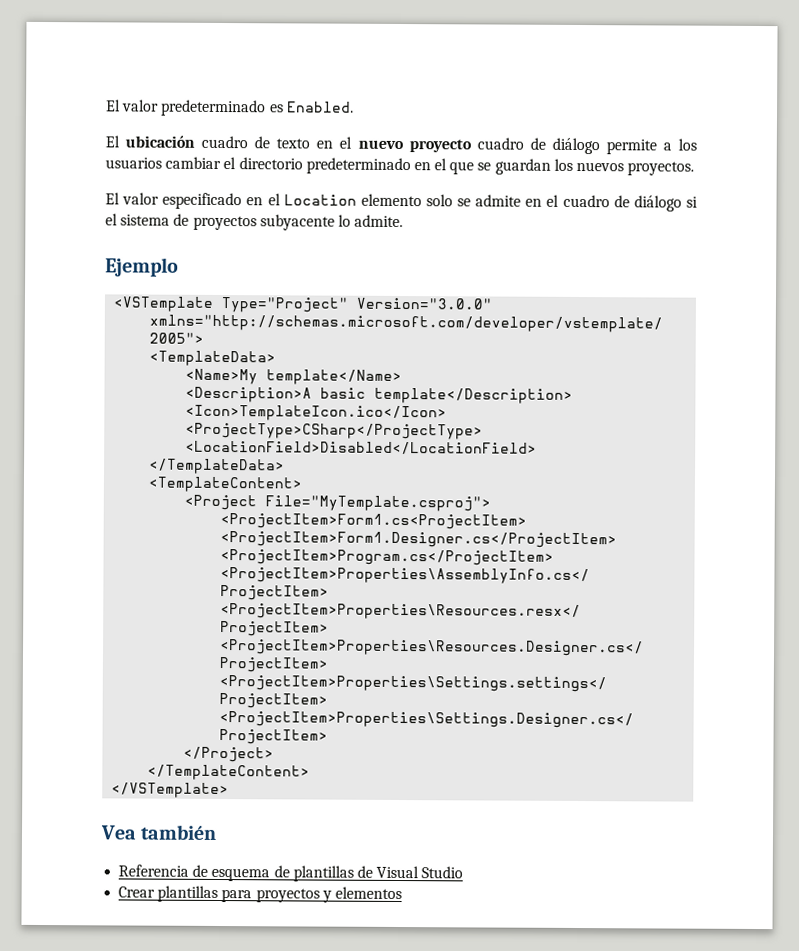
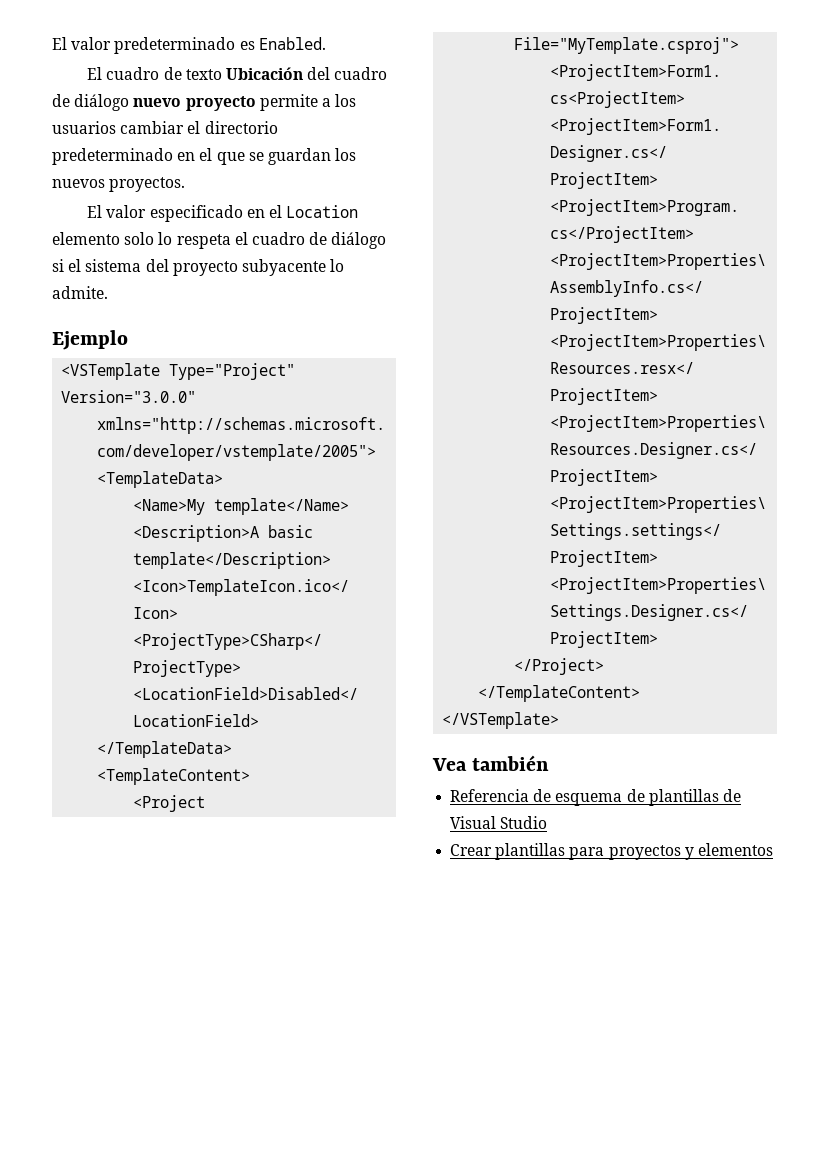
- El ubicación cuadro de texto en el nuevo proyecto cuadro de diálogo permite a los usuarios cambiar el directorio predeterminado en el que se guardan los nuevos proyectos.
+ El cuadro de texto Ubicación del cuadro de diálogo nuevo proyecto permite a los usuarios cambiar el directorio predeterminado en el que se guardan los nuevos proyectos.
- El valor especificado en el Location elemento solo se admite en el cuadro de diálogo si el sistema de proyectos subyacente lo admite.
+ El valor especificado en el Location elemento solo lo respeta el cuadro de diálogo si el sistema del proyecto subyacente lo admite.

